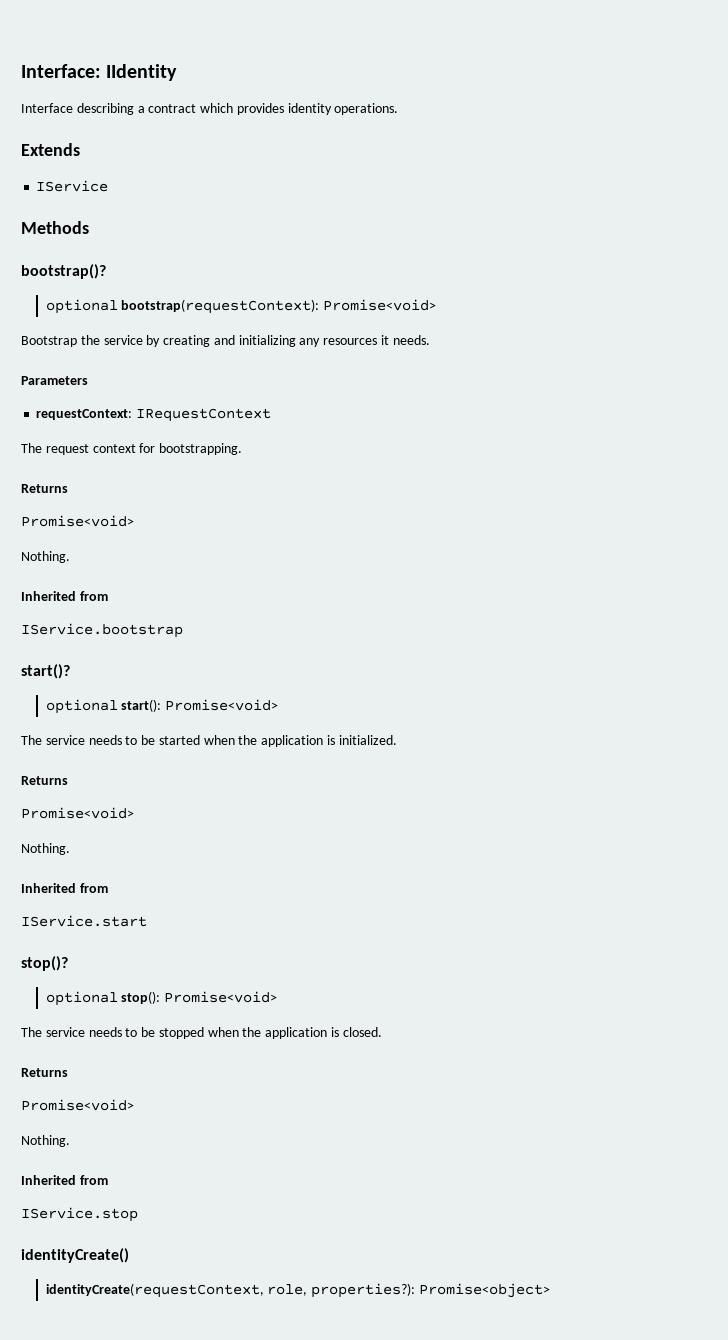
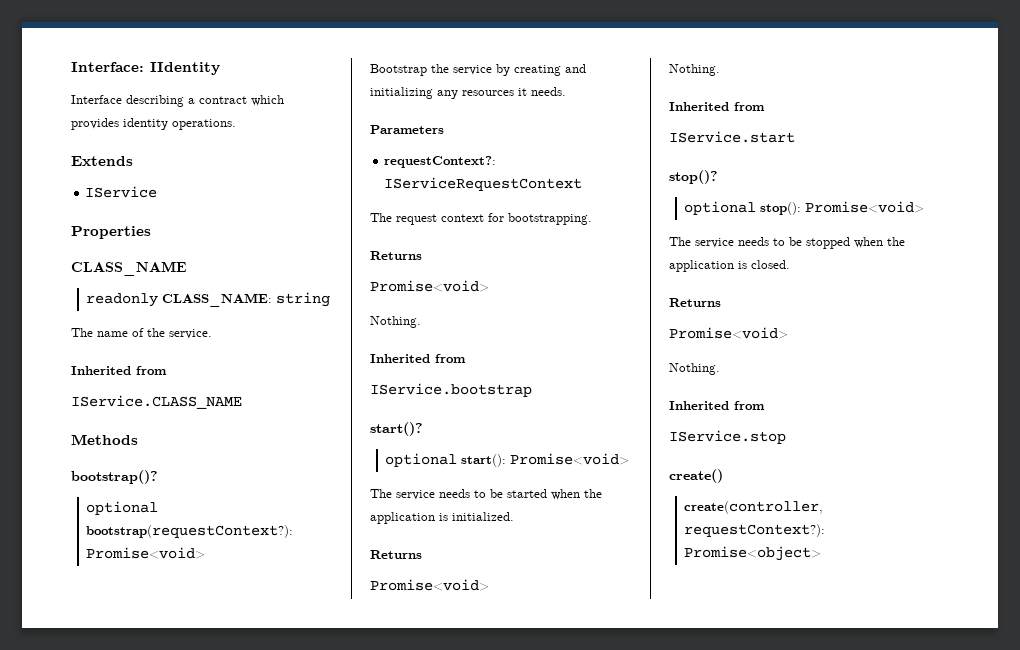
+ Properties
+ CLASS_NAME
+ readonly CLASS_NAME: string
+ The name of the service.
+ Inherited from
+ IService.CLASS_NAME
- optional bootstrap(requestContext): Promise<void>
+ optional bootstrap(requestContext?): Promise<void>
- requestContext: IRequestContext
+ requestContext?: IServiceRequestContext
- identityCreate()
- identityCreate(requestContext, role, properties?): Promise<object>
+ create()
+ create(controller, requestContext?): Promise<object>

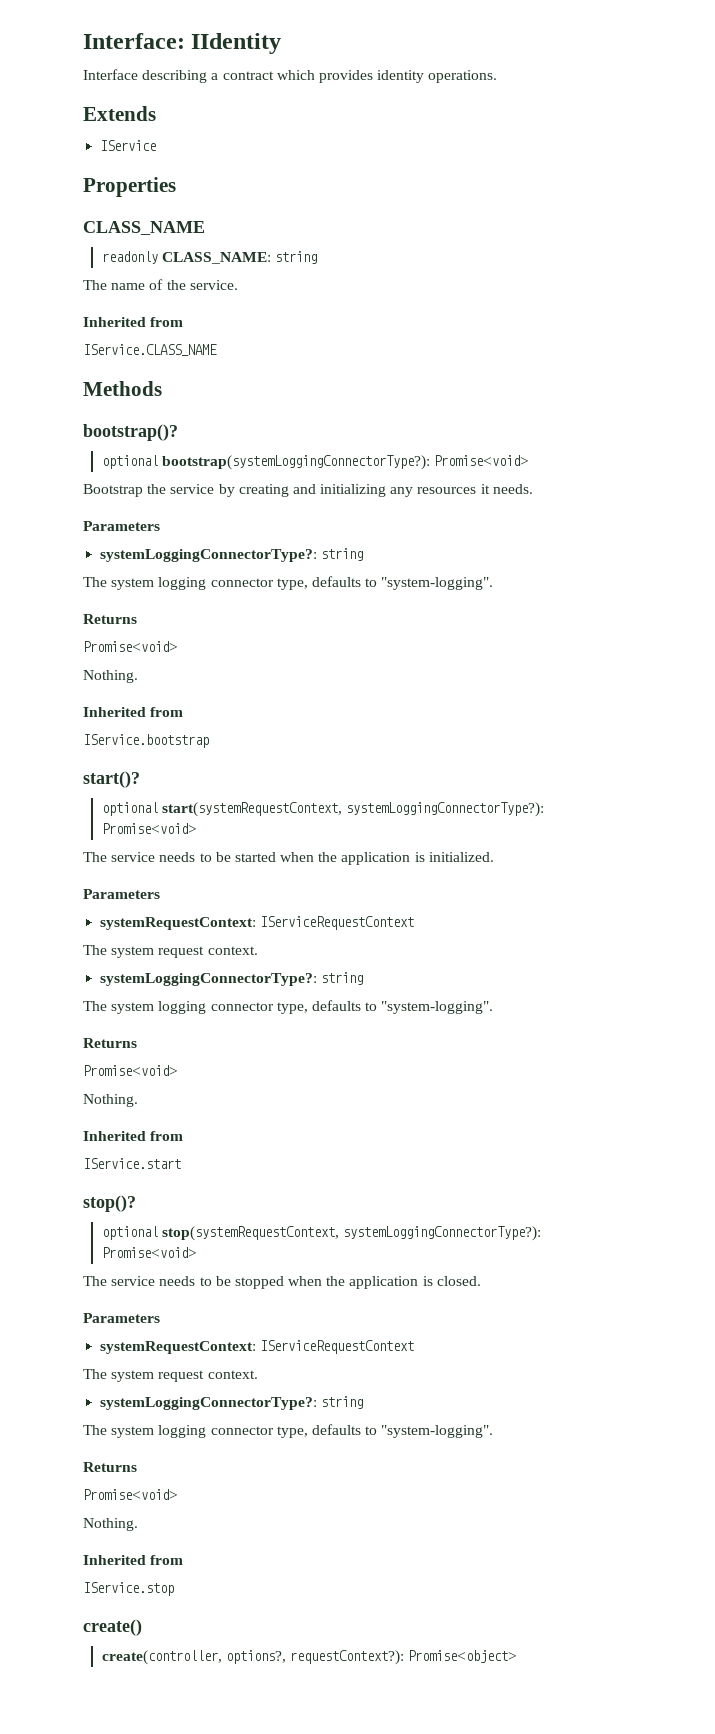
- optional bootstrap(requestContext?): Promise<void>
+ optional bootstrap(systemLoggingConnectorType?): Promise<void>
  Bootstrap the service by creating and initializing any resources it needs.
  Parameters
- requestContext?: IServiceRequestContext
- The request context for bootstrapping.
+ systemLoggingConnectorType?: string
+ The system logging connector type, defaults to "system-logging".
- optional start(): Promise<void>
+ optional start(systemRequestContext, systemLoggingConnectorType?): Promise<void>
  The service needs to be started when the application is initialized.
+ Parameters
+ systemRequestContext: IServiceRequestContext
+ The system request context.
+ systemLoggingConnectorType?: string
+ The system logging connector type, defaults to "system-logging".
- optional stop(): Promise<void>
+ optional stop(systemRequestContext, systemLoggingConnectorType?): Promise<void>
  The service needs to be stopped when the application is closed.
+ Parameters
+ systemRequestContext: IServiceRequestContext
+ The system request context.
+ systemLoggingConnectorType?: string
+ The system logging connector type, defaults to "system-logging".
- create(controller, requestContext?): Promise<object>
+ create(controller, options?, requestContext?): Promise<object>

